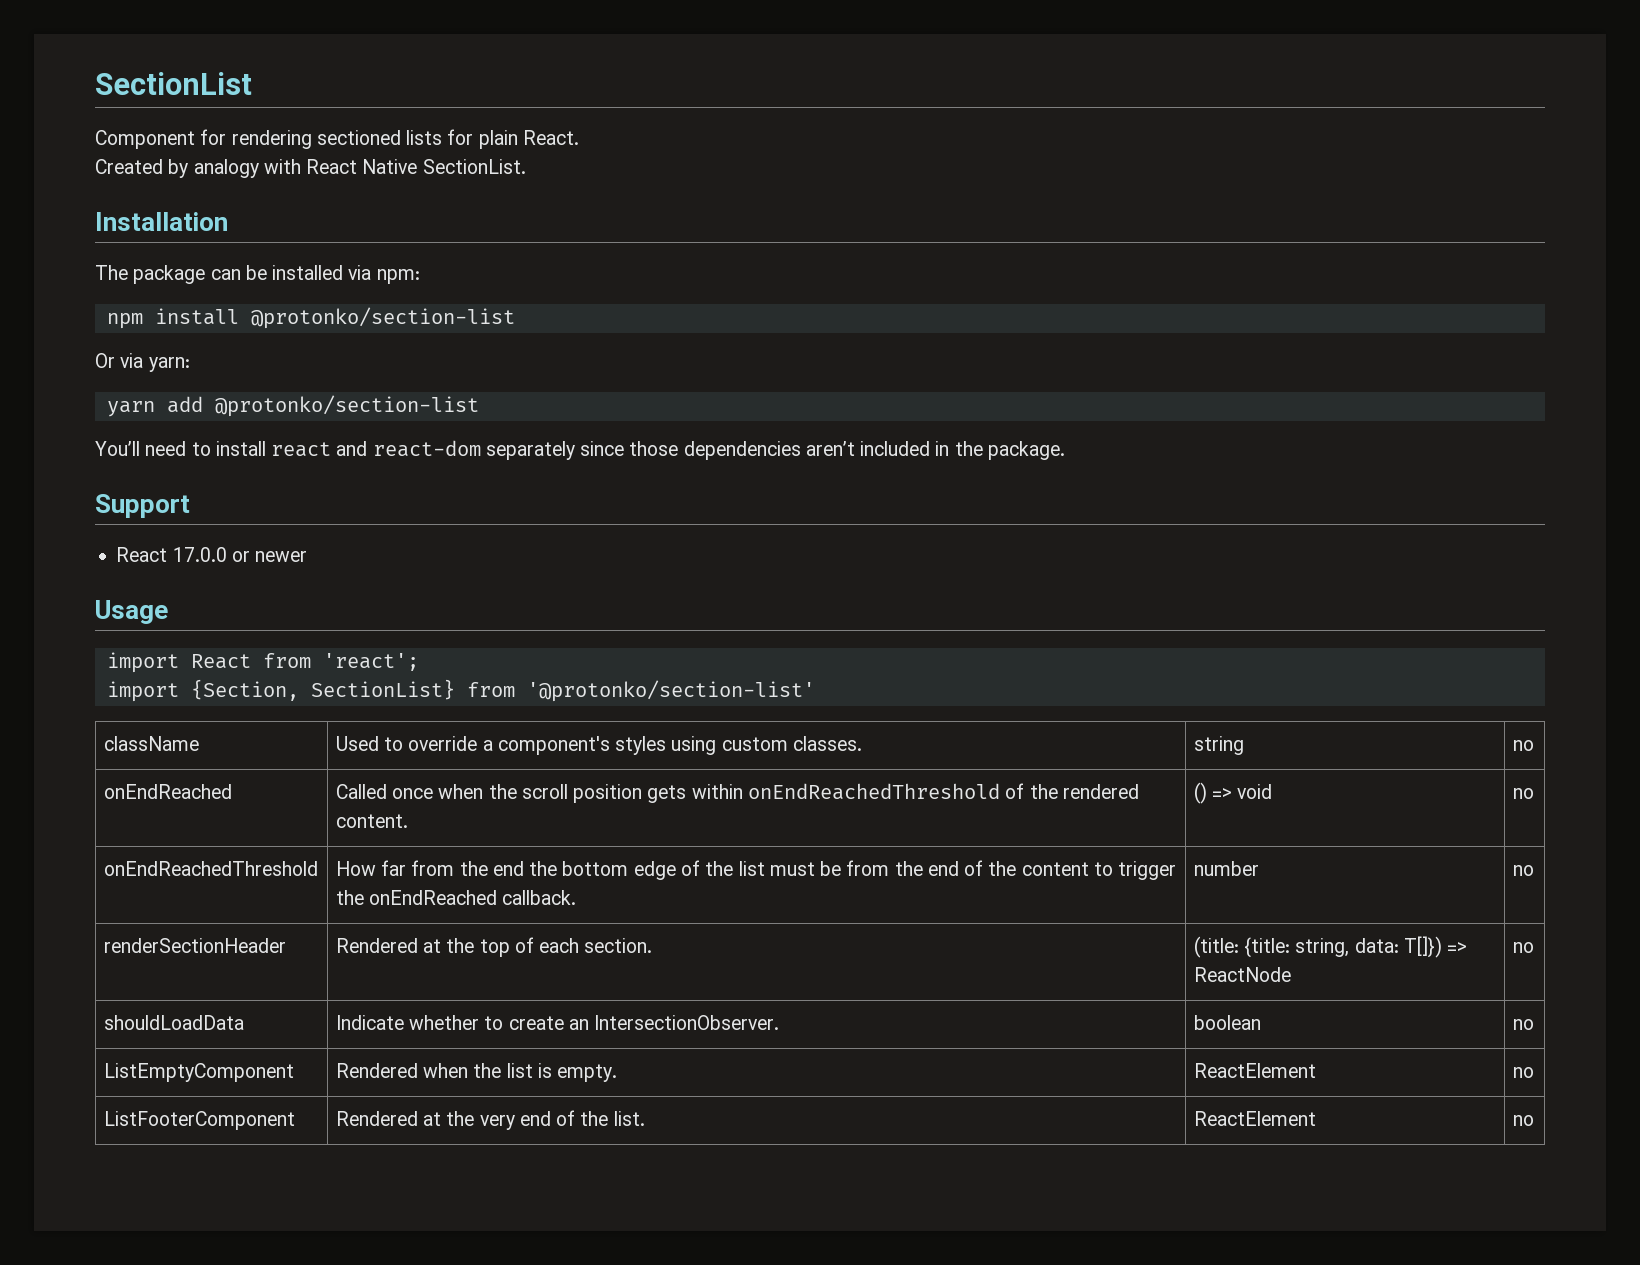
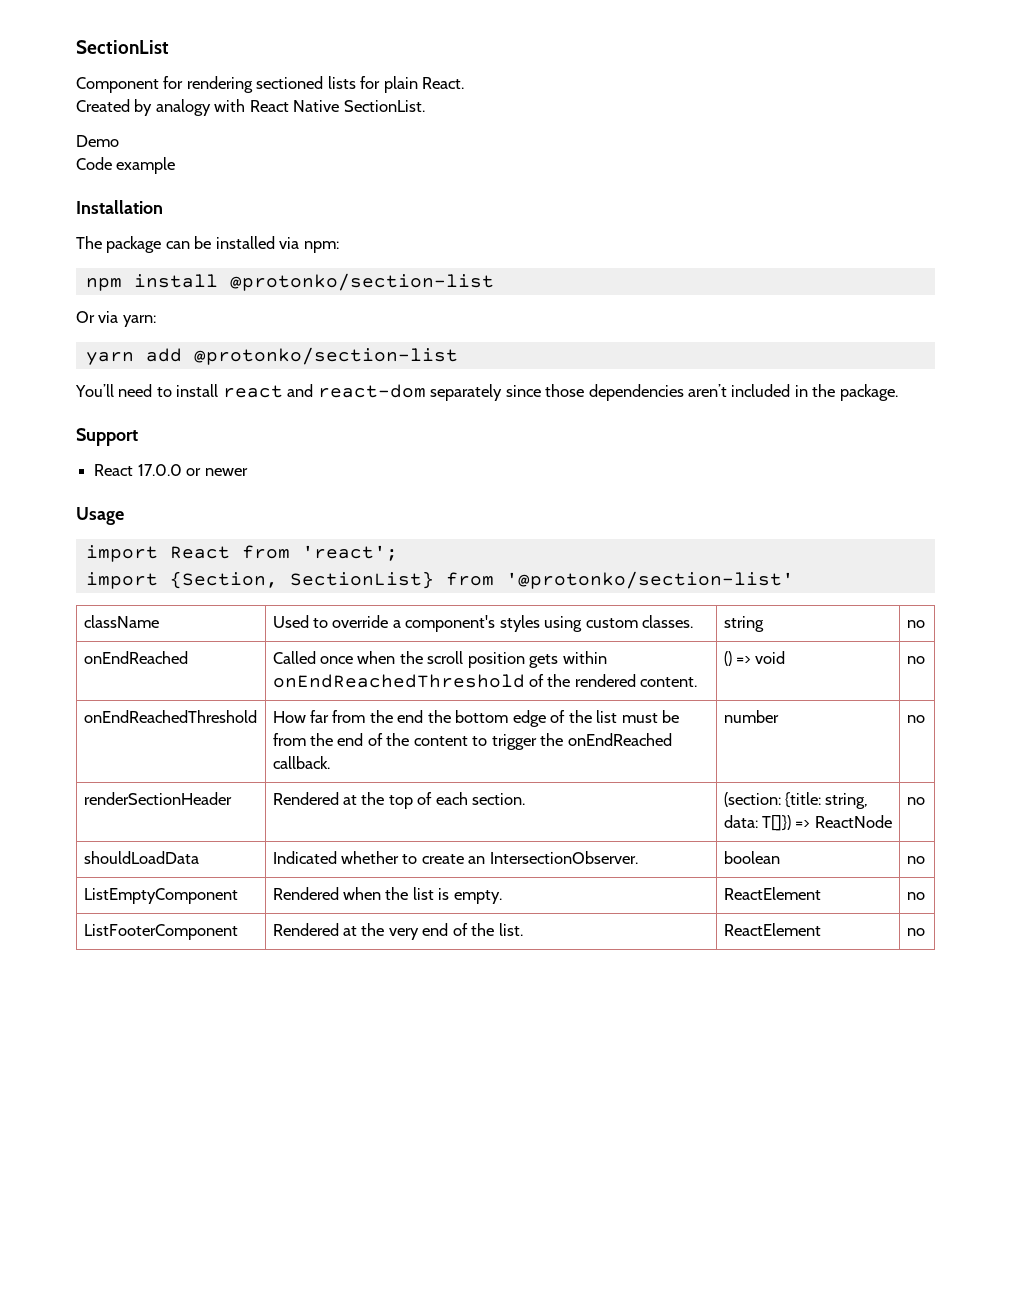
+ Demo
+ Code example
- renderSectionHeader | Rendered at the top of each section. | (title: {title: string, data: T[]}) => ReactNode | no
+ renderSectionHeader | Rendered at the top of each section. | (section: {title: string, data: T[]}) => ReactNode | no
- shouldLoadData | Indicate whether to create an IntersectionObserver. | boolean | no
+ shouldLoadData | Indicated whether to create an IntersectionObserver. | boolean | no

